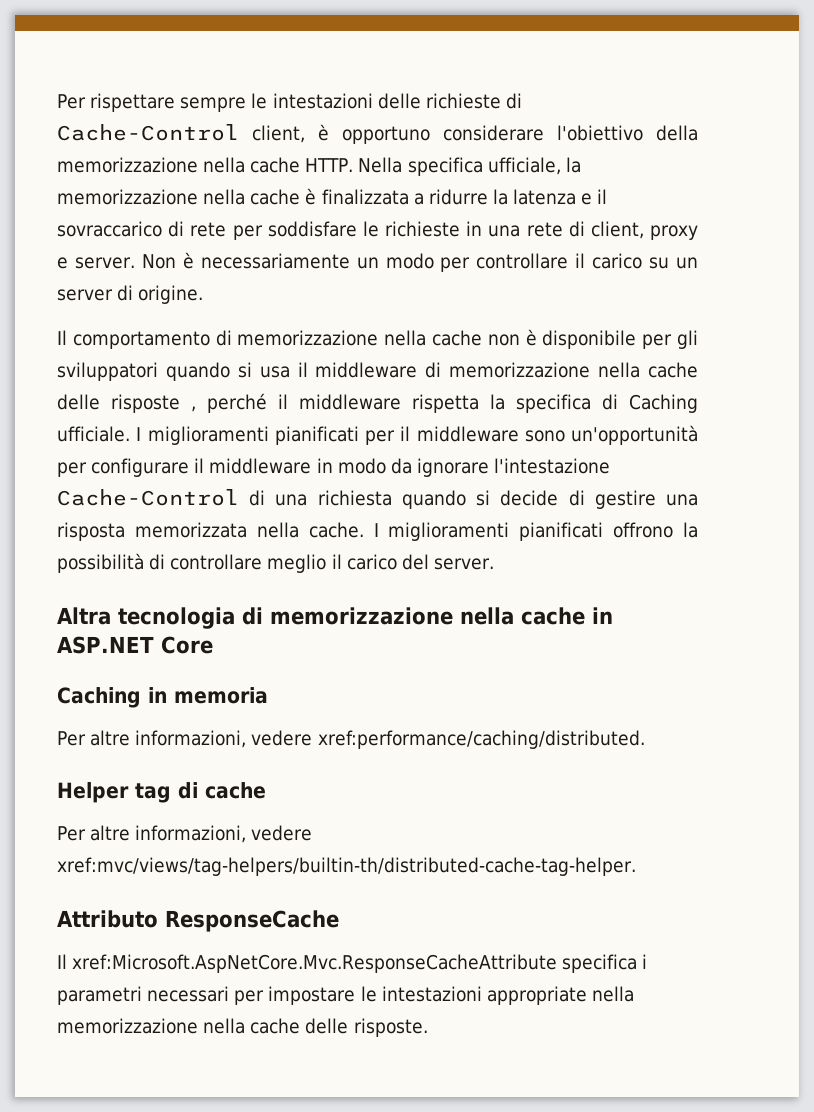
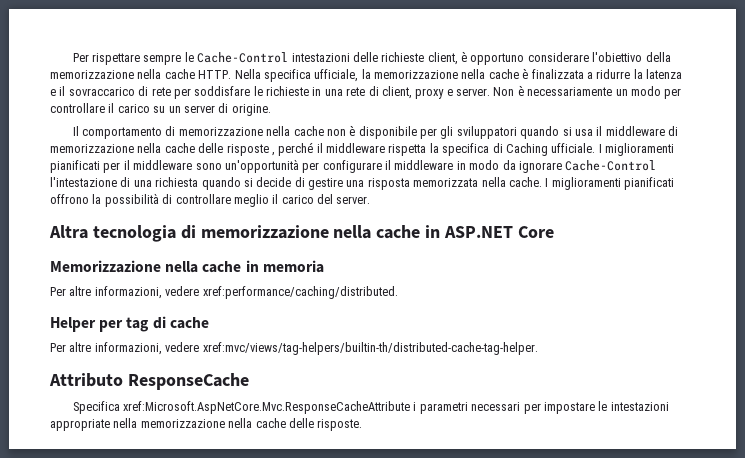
- Per rispettare sempre le intestazioni delle richieste di Cache-Control client, è opportuno considerare l'obiettivo della memorizzazione nella cache HTTP.
+ Per rispettare sempre le Cache-Control intestazioni delle richieste client, è opportuno considerare l'obiettivo della memorizzazione nella cache HTTP.
- I miglioramenti pianificati per il middleware sono un'opportunità per configurare il middleware in modo da ignorare l'intestazione Cache-Control di una richiesta quando si decide di gestire una risposta memorizzata nella cache.
+ I miglioramenti pianificati per il middleware sono un'opportunità per configurare il middleware in modo da ignorare Cache-Control l'intestazione di una richiesta quando si decide di gestire una risposta memorizzata nella cache.
- Caching in memoria
+ Memorizzazione nella cache in memoria
- Helper tag di cache
+ Helper per tag di cache
- Il xref:Microsoft.AspNetCore.Mvc.ResponseCacheAttribute specifica i parametri necessari per impostare le intestazioni appropriate nella memorizzazione nella cache delle risposte.
+ Specifica xref:Microsoft.AspNetCore.Mvc.ResponseCacheAttribute i parametri necessari per impostare le intestazioni appropriate nella memorizzazione nella cache delle risposte.

